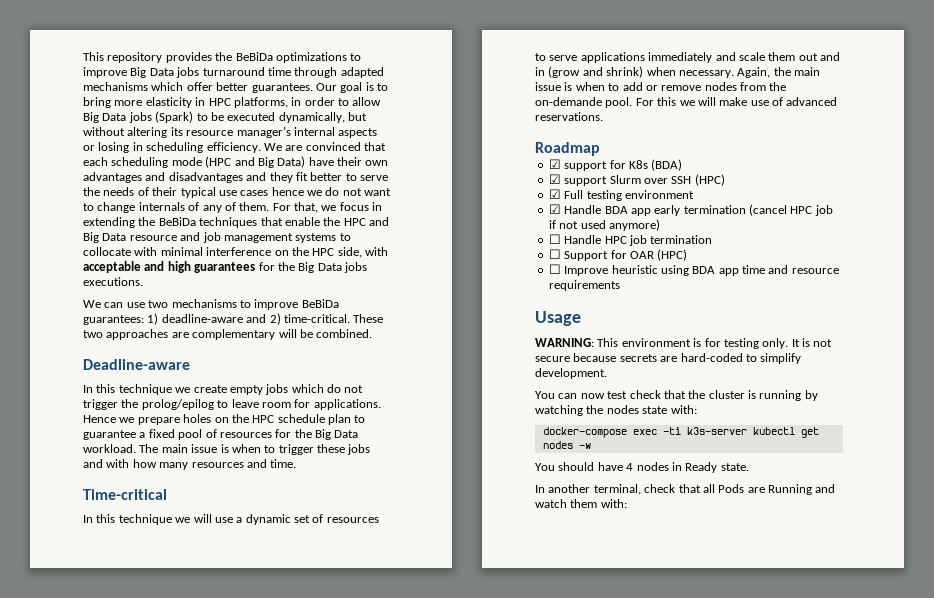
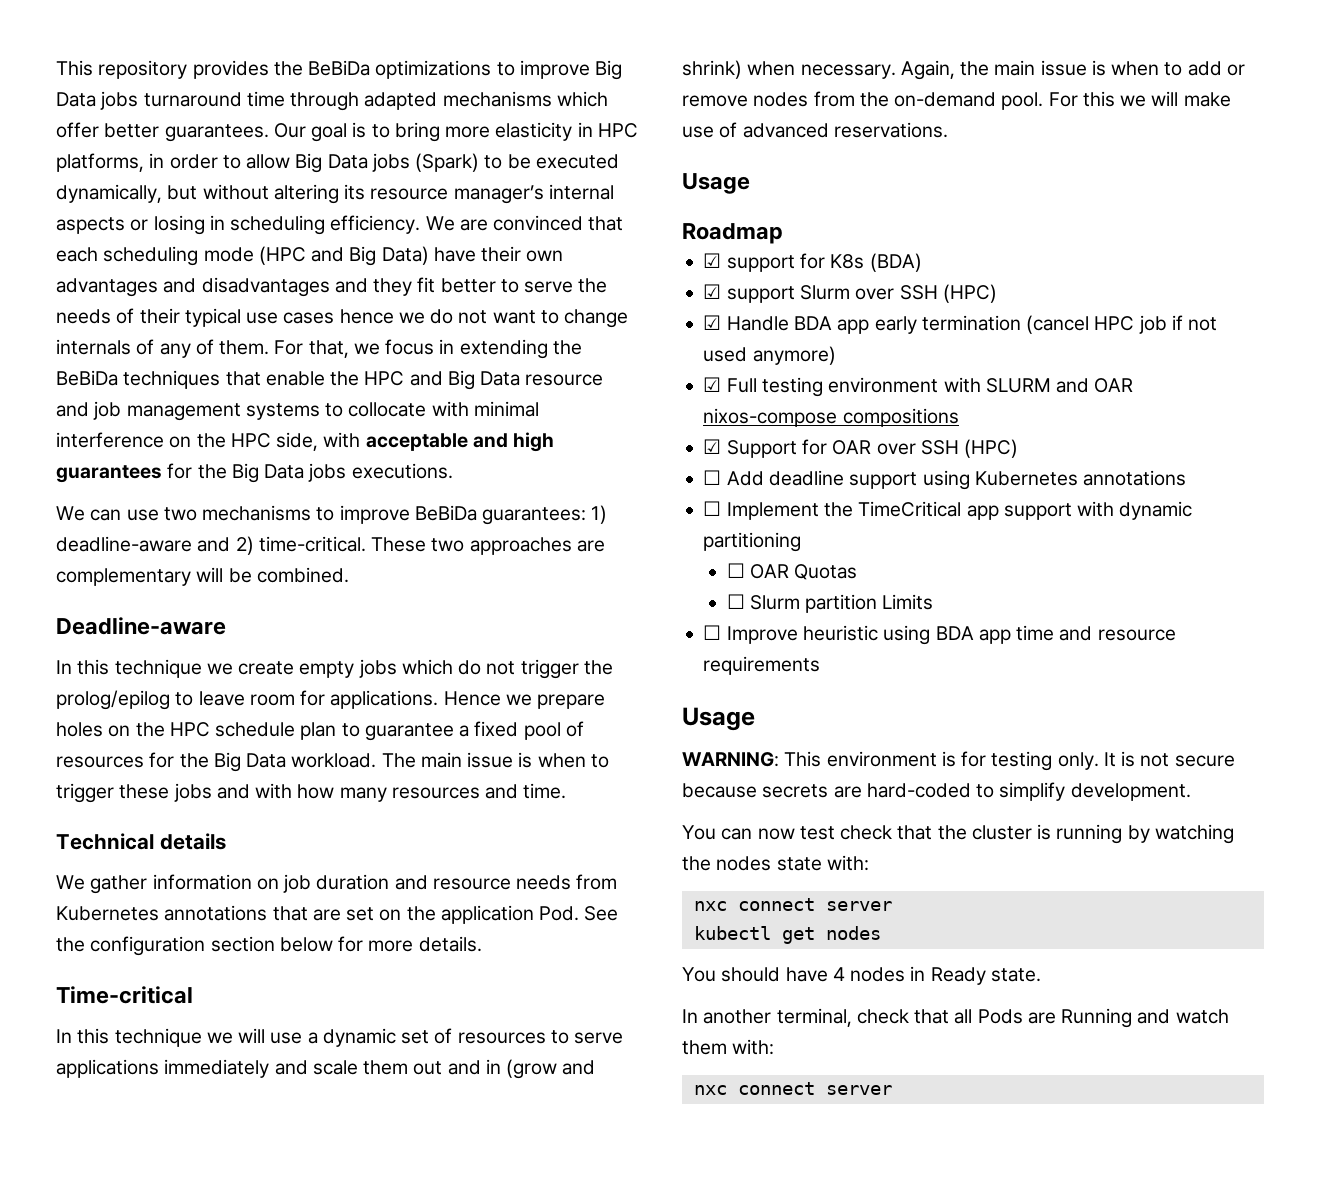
+ Technical details
+ We gather information on job duration and resource needs from Kubernetes annotations that are set on the application Pod. See the configuration section below for more details.
- Again, the main issue is when to add or remove nodes from the on-demande pool.
+ Again, the main issue is when to add or remove nodes from the on-demand pool.
  For this we will make use of advanced reservations.
+ Usage
- ☑ Full testing environment
- ☐ Handle HPC job termination
- ☐ Support for OAR (HPC)
+ ☑ Full testing environment with SLURM and OAR nixos-compose compositions
+ ☑ Support for OAR over SSH (HPC)
+ ☐ Add deadline support using Kubernetes annotations
+ ☐ Implement the TimeCritical app support with dynamic partitioning
+ ☐ OAR Quotas
+ ☐ Slurm partition Limits
  You can now test check that the cluster is running by watching the nodes state with:
- docker-compose exec -ti k3s-server kubectl get nodes -w
+ nxc connect server
+ kubectl get nodes
  In another terminal, check that all Pods are Running and watch them with:
+ nxc connect server

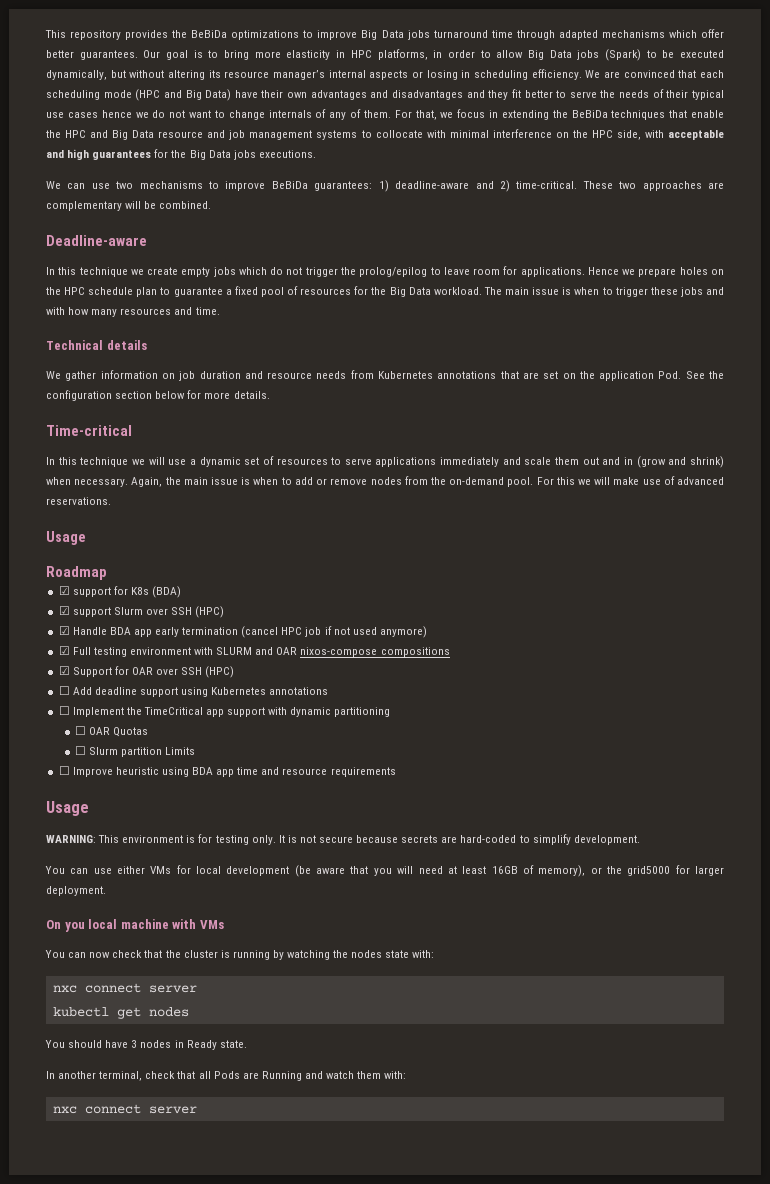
+ You can use either VMs for local development (be aware that you will need at least 16GB of memory), or the grid5000 for larger deployment.
+ On you local machine with VMs
- You can now test check that the cluster is running by watching the nodes state with:
+ You can now check that the cluster is running by watching the nodes state with:
- You should have 4 nodes in Ready state.
+ You should have 3 nodes in Ready state.

